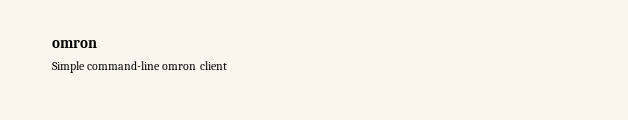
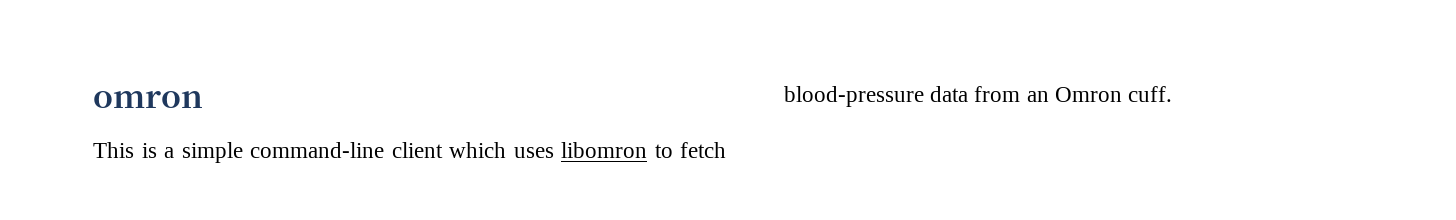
- Simple command-line omron client
+ This is a simple command-line client which uses libomron to fetch blood-pressure data from an Omron cuff.

